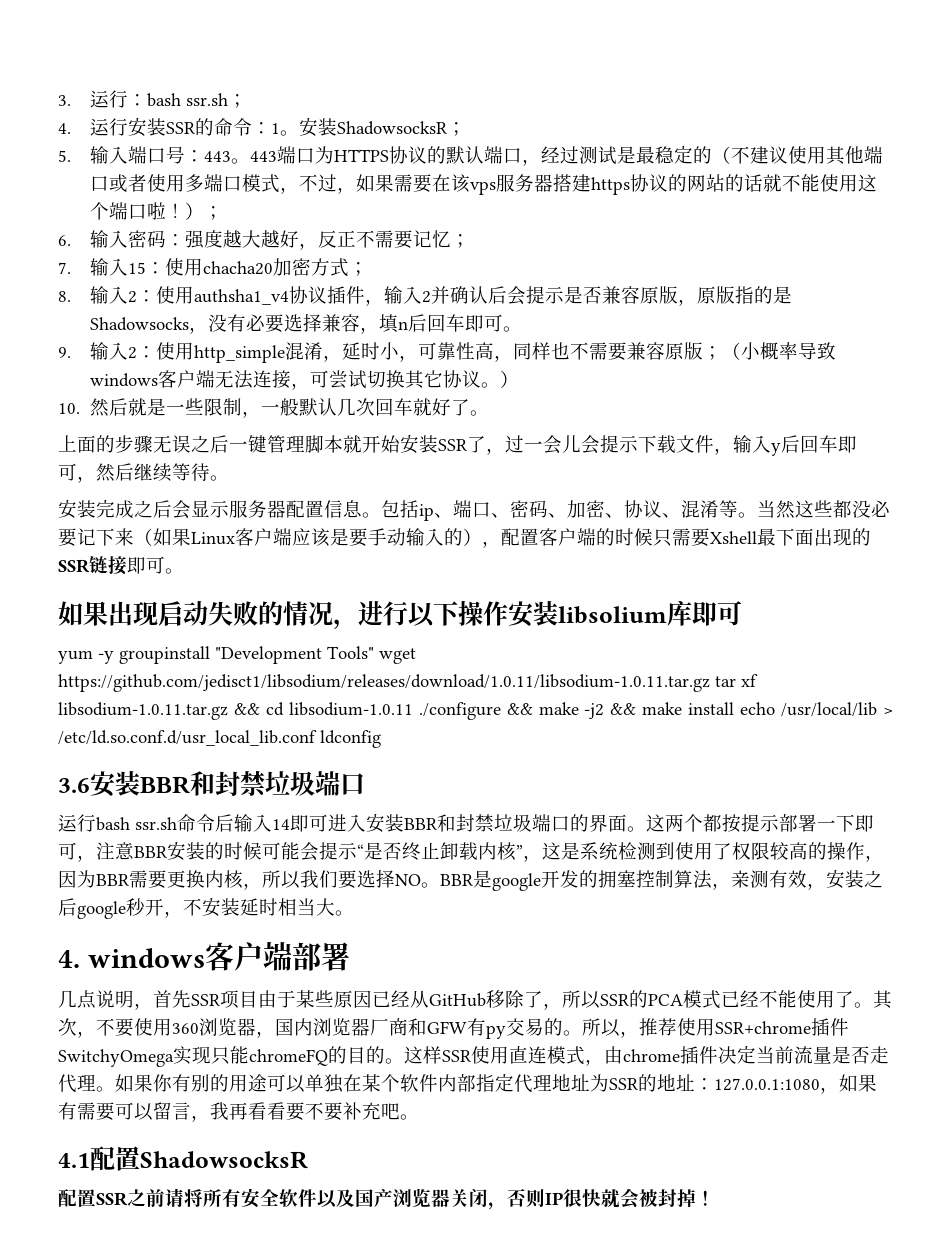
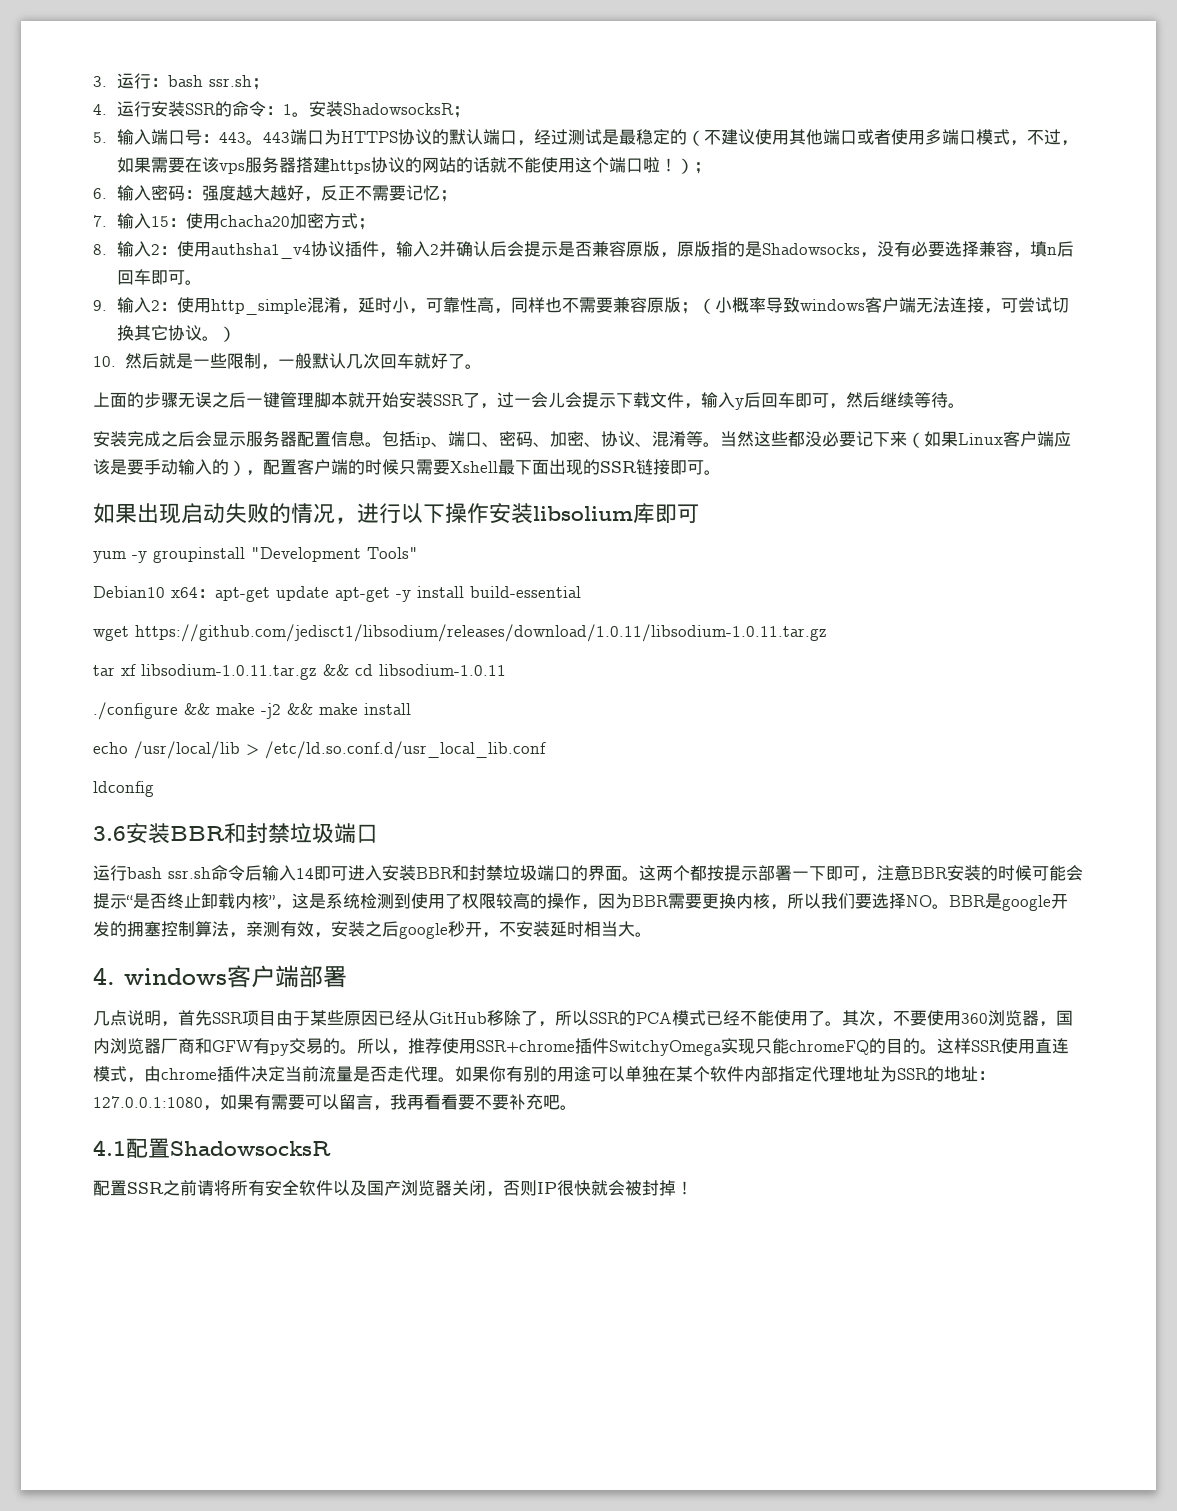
- yum -y groupinstall "Development Tools" wget https://github.com/jedisct1/libsodium/releases/download/1.0.11/libsodium-1.0.11.tar.gz tar xf libsodium-1.0.11.tar.gz && cd libsodium-1.0.11 ./configure && make -j2 && make install echo /usr/local/lib > /etc/ld.so.conf.d/usr_local_lib.conf ldconfig
+ yum -y groupinstall "Development Tools"
+ Debian10 x64：apt-get update apt-get -y install build-essential
+ wget https://github.com/jedisct1/libsodium/releases/download/1.0.11/libsodium-1.0.11.tar.gz
+ tar xf libsodium-1.0.11.tar.gz && cd libsodium-1.0.11
+ ./configure && make -j2 && make install
+ echo /usr/local/lib > /etc/ld.so.conf.d/usr_local_lib.conf
+ ldconfig

